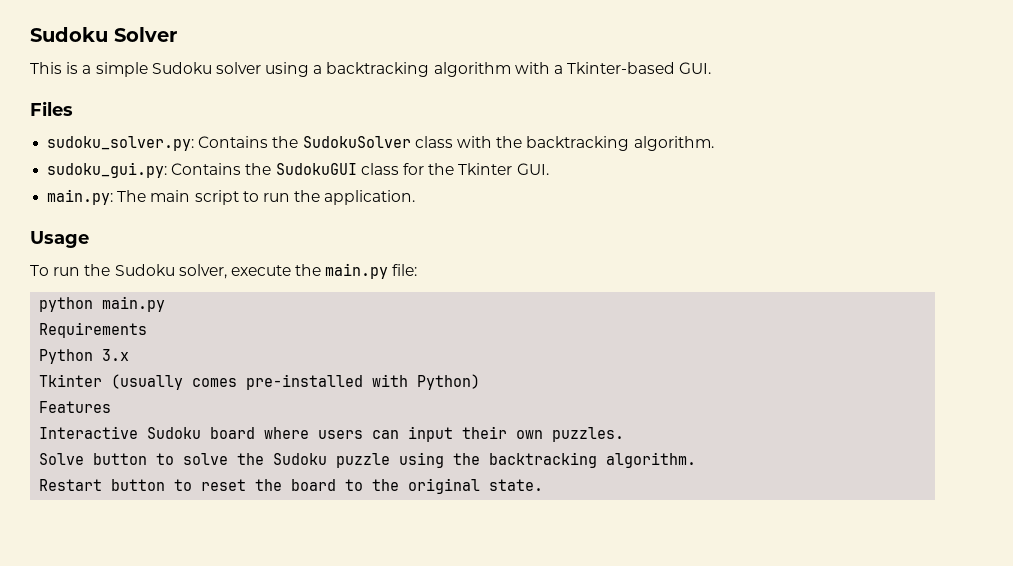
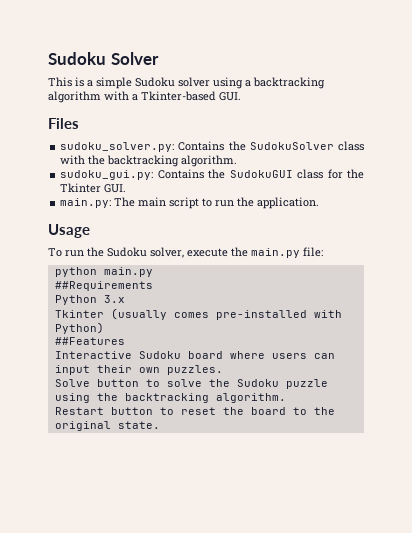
- Requirements
+ ##Requirements
- Features
+ ##Features

